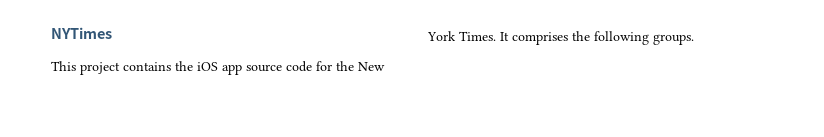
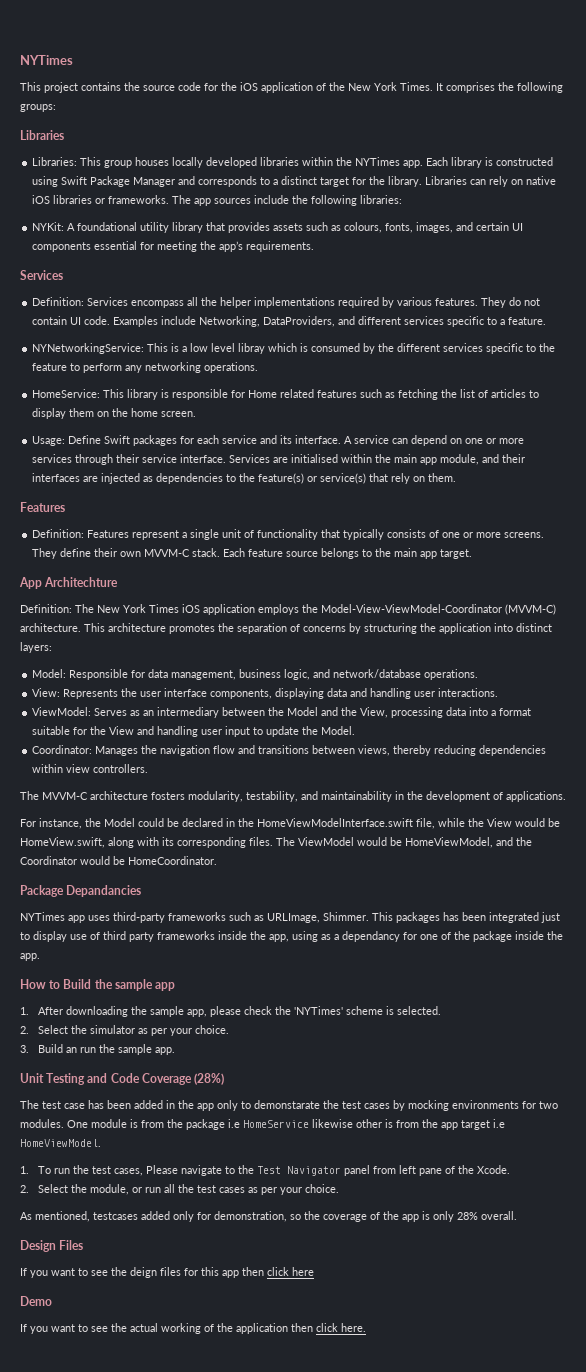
- This project contains the iOS app source code for the New York Times.
+ This project contains the source code for the iOS application of the New York Times.
- It comprises the following groups.
+ It comprises the following groups:
+ Libraries
+ Libraries: This group houses locally developed libraries within the NYTimes app. Each library is constructed using Swift Package Manager and corresponds to a distinct target for the library. Libraries can rely on native iOS libraries or frameworks. The app sources include the following libraries:
+ NYKit: A foundational utility library that provides assets such as colours, fonts, images, and certain UI components essential for meeting the app’s requirements.
+ Services
+ Definition: Services encompass all the helper implementations required by various features. They do not contain UI code. Examples include Networking, DataProviders, and different services specific to a feature.
+ NYNetworkingService: This is a low level libray which is consumed by the different services specific to the feature to perform any networking operations.
+ HomeService: This library is responsible for Home related features such as fetching the list of articles to display them on the home screen.
+ Usage: Define Swift packages for each service and its interface. A service can depend on one or more services through their service interface. Services are initialised within the main app module, and their interfaces are injected as dependencies to the feature(s) or service(s) that rely on them.
+ Features
+ Definition: Features represent a single unit of functionality that typically consists of one or more screens. They define their own MVVM-C stack. Each feature source belongs to the main app target.
+ App Architechture
+ Definition: The New York Times iOS application employs the Model-View-ViewModel-Coordinator (MVVM-C) architecture. This architecture promotes the separation of concerns by structuring the application into distinct layers:
+ Model: Responsible for data management, business logic, and network/database operations.
+ View: Represents the user interface components, displaying data and handling user interactions.
+ ViewModel: Serves as an intermediary between the Model and the View, processing data into a format suitable for the View and handling user input to update the Model.
+ Coordinator: Manages the navigation flow and transitions between views, thereby reducing dependencies within view controllers.
+ The MVVM-C architecture fosters modularity, testability, and maintainability in the development of applications.
+ For instance, the Model could be declared in the HomeViewModelInterface.swift file, while the View would be HomeView.swift, along with its corresponding files. The ViewModel would be HomeViewModel, and the Coordinator would be HomeCoordinator.
+ Package Depandancies
+ NYTimes app uses third-party frameworks such as URLImage, Shimmer. This packages has been integrated just to display use of third party frameworks inside the app, using as a dependancy for one of the package inside the app.
+ How to Build the sample app
+ 1. After downloading the sample app, please check the 'NYTimes' scheme is selected.
+ 2. Select the simulator as per your choice.
+ 3. Build an run the sample app.
+ Unit Testing and Code Coverage (28%)
+ The test case has been added in the app only to demonstarate the test cases by mocking environments for two modules. One module is from the package i.e HomeService likewise other is from the app target i.e HomeViewModel.
+ 1. To run the test cases, Please navigate to the Test Navigator panel from left pane of the Xcode.
+ 2. Select the module, or run all the test cases as per your choice.
+ As mentioned, testcases added only for demonstration, so the coverage of the app is only 28% overall.
+ Design Files
+ If you want to see the deign files for this app then click here
+ Demo
+ If you want to see the actual working of the application then click here.

